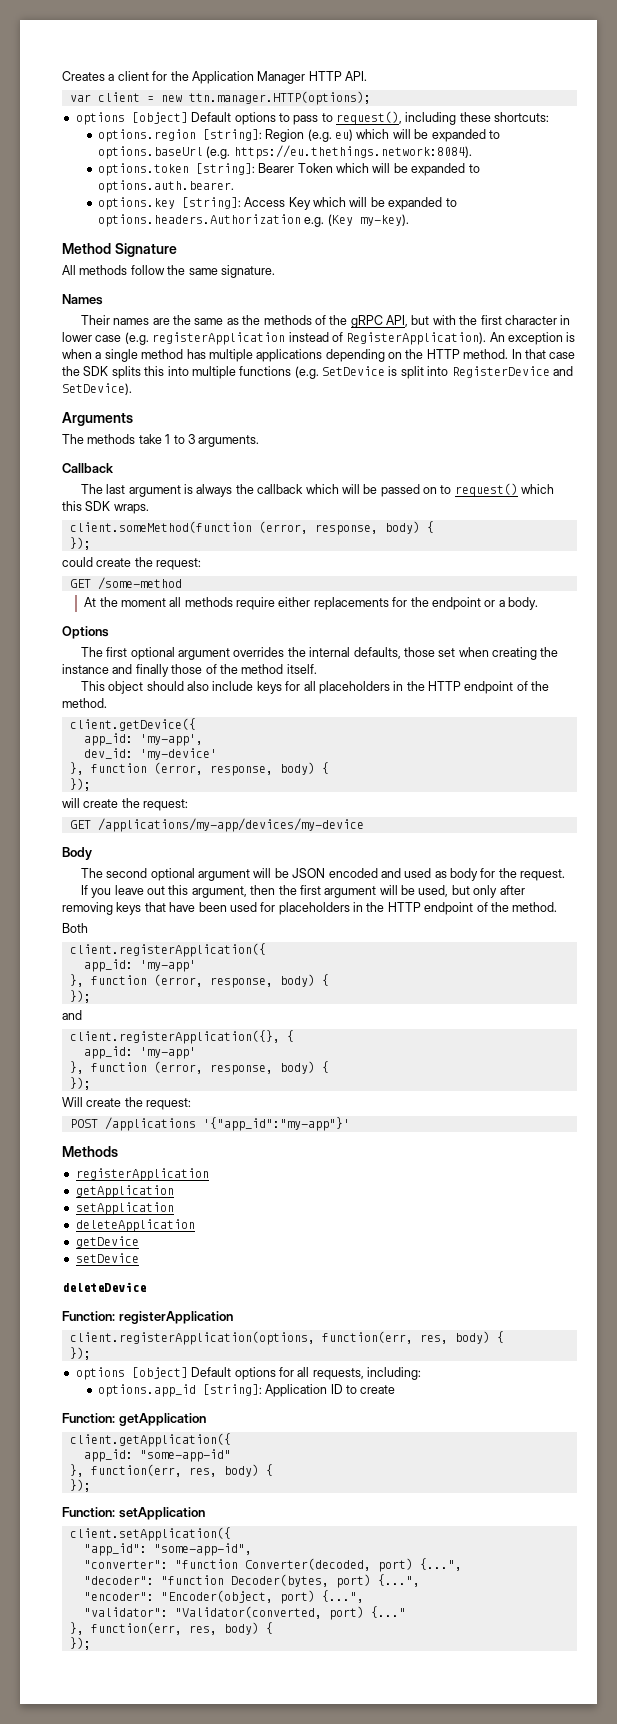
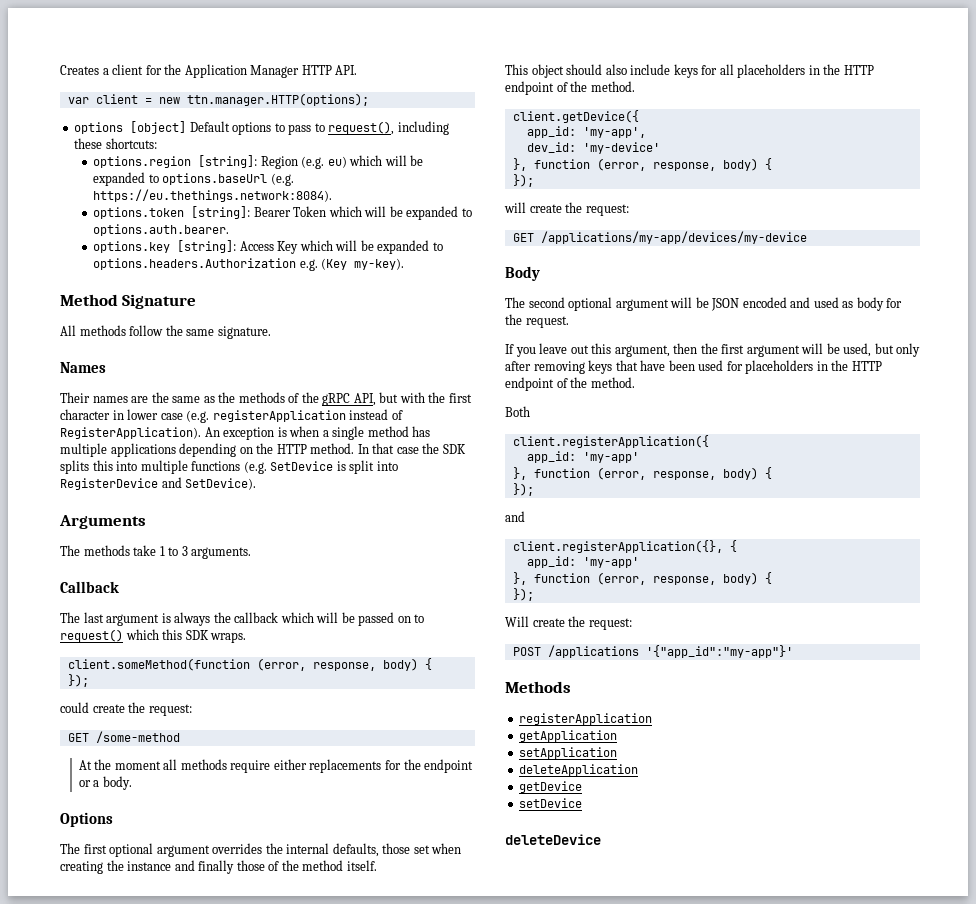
- Function: registerApplication
- client.registerApplication(options, function(err, res, body) {
- });
- options [object] Default options for all requests, including:
- options.app_id [string]: Application ID to create
- Function: getApplication
- client.getApplication({
- app_id: "some-app-id"
- }, function(err, res, body) {
- });
- Function: setApplication
- client.setApplication({
- "app_id": "some-app-id",
- "converter": "function Converter(decoded, port) {...",
- "decoder": "function Decoder(bytes, port) {...",
- "encoder": "Encoder(object, port) {...",
- "validator": "Validator(converted, port) {..."
- }, function(err, res, body) {
- });

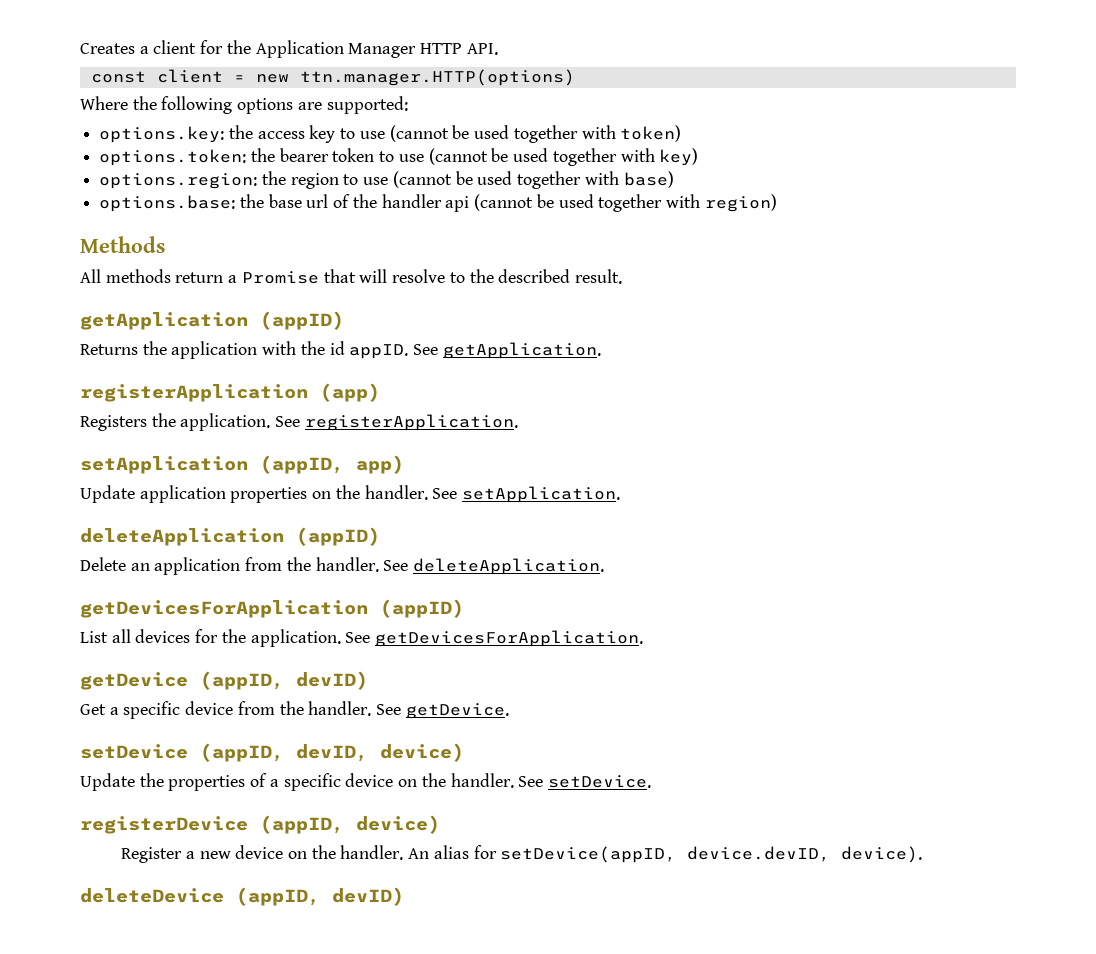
- var client = new ttn.manager.HTTP(options);
- options [object] Default options to pass to request(), including these shortcuts:
- options.region [string]: Region (e.g. eu) which will be expanded to options.baseUrl (e.g. https://eu.thethings.network:8084).
- options.token [string]: Bearer Token which will be expanded to options.auth.bearer.
- options.key [string]: Access Key which will be expanded to options.headers.Authorization e.g. (Key my-key).
- Method Signature
- All methods follow the same signature.
- Names
- Their names are the same as the methods of the gRPC API, but with the first character in lower case (e.g. registerApplication instead of RegisterApplication). An exception is when a single method has multiple applications depending on the HTTP method. In that case the SDK splits this into multiple functions (e.g. SetDevice is split into RegisterDevice and SetDevice).
- Arguments
- The methods take 1 to 3 arguments.
- Callback
- The last argument is always the callback which will be passed on to request() which this SDK wraps.
- client.someMethod(function (error, response, body) {
- });
- could create the request:
- GET /some-method
- At the moment all methods require either replacements for the endpoint or a body.
- Options
- The first optional argument overrides the internal defaults, those set when creating the instance and finally those of the method itself.
- This object should also include keys for all placeholders in the HTTP endpoint of the method.
- client.getDevice({
- app_id: 'my-app',
- dev_id: 'my-device'
- }, function (error, response, body) {
- });
- will create the request:
- GET /applications/my-app/devices/my-device
- Body
- The second optional argument will be JSON encoded and used as body for the request.
- If you leave out this argument, then the first argument will be used, but only after removing keys that have been used for placeholders in the HTTP endpoint of the method.
- Both
- client.registerApplication({
- app_id: 'my-app'
- }, function (error, response, body) {
- });
- and
- client.registerApplication({}, {
- app_id: 'my-app'
- }, function (error, response, body) {
- });
- Will create the request:
- POST /applications '{"app_id":"my-app"}'
+ const client = new ttn.manager.HTTP(options)
+ Where the following options are supported:
+ options.key: the access key to use (cannot be used together with token)
+ options.token: the bearer token to use (cannot be used together with key)
+ options.region: the region to use (cannot be used together with base)
+ options.base: the base url of the handler api (cannot be used together with region)
  Methods
- registerApplication
- getApplication
- setApplication
- deleteApplication
- getDevice
- setDevice
+ All methods return a Promise that will resolve to the described result.
+ getApplication (appID)
+ Returns the application with the id appID. See getApplication.
+ registerApplication (app)
+ Registers the application. See registerApplication.
+ setApplication (appID, app)
+ Update application properties on the handler. See setApplication.
+ deleteApplication (appID)
+ Delete an application from the handler. See deleteApplication.
+ getDevicesForApplication (appID)
+ List all devices for the application. See getDevicesForApplication.
+ getDevice (appID, devID)
+ Get a specific device from the handler. See getDevice.
+ setDevice (appID, devID, device)
+ Update the properties of a specific device on the handler. See setDevice.
+ registerDevice (appID, device)
+ Register a new device on the handler. An alias for setDevice(appID, device.devID, device).
- deleteDevice
+ deleteDevice (appID, devID)

